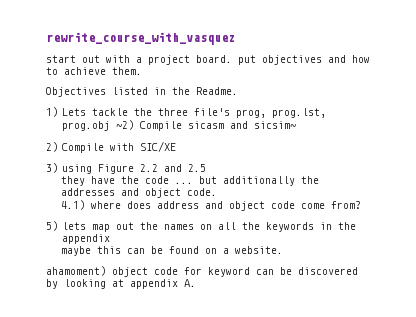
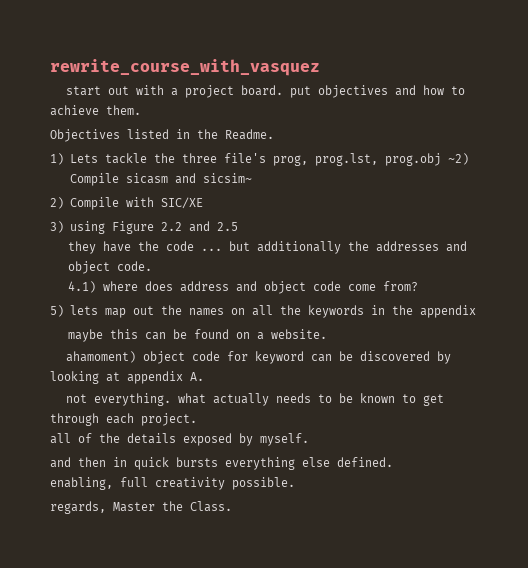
+ not everything. what actually needs to be known to get through each project.
+ all of the details exposed by myself.
+ and then in quick bursts everything else defined.
+ enabling, full creativity possible.
+ regards, Master the Class.

